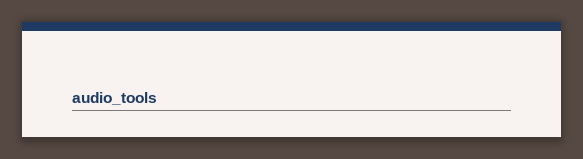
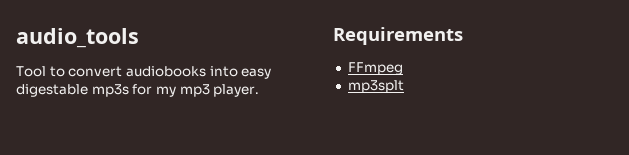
+ Tool to convert audiobooks into easy digestable mp3s for my mp3 player.
+ Requirements
+ FFmpeg
+ mp3splt

